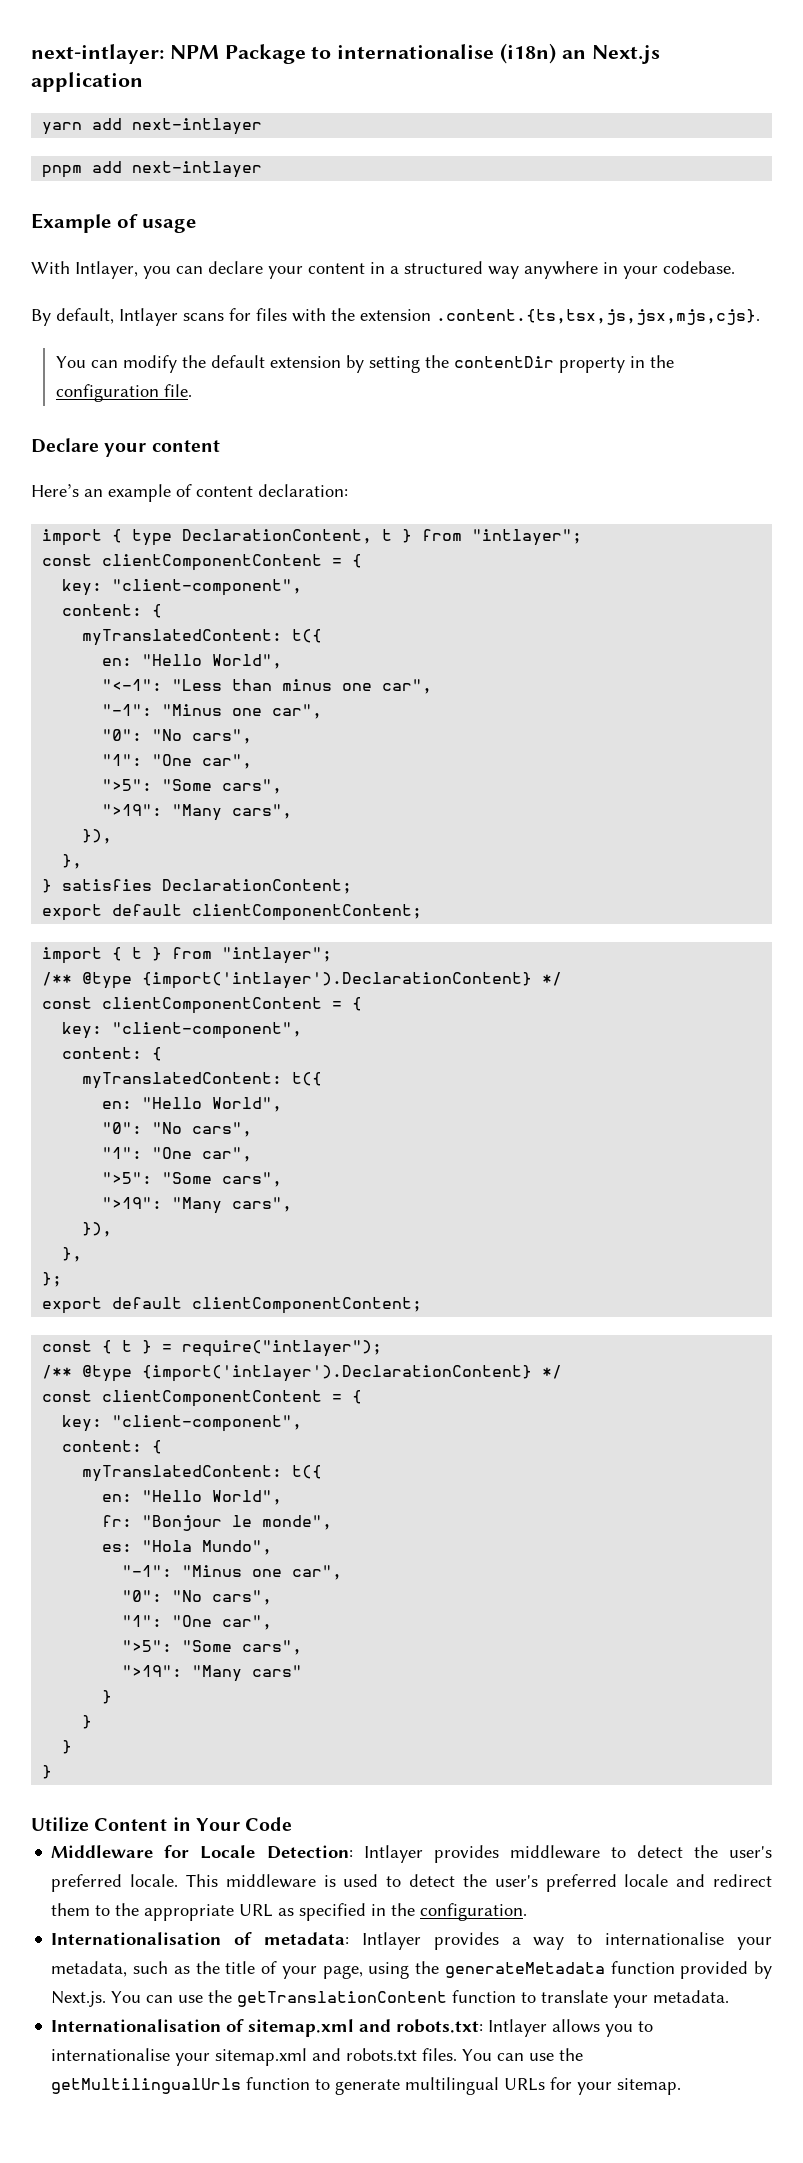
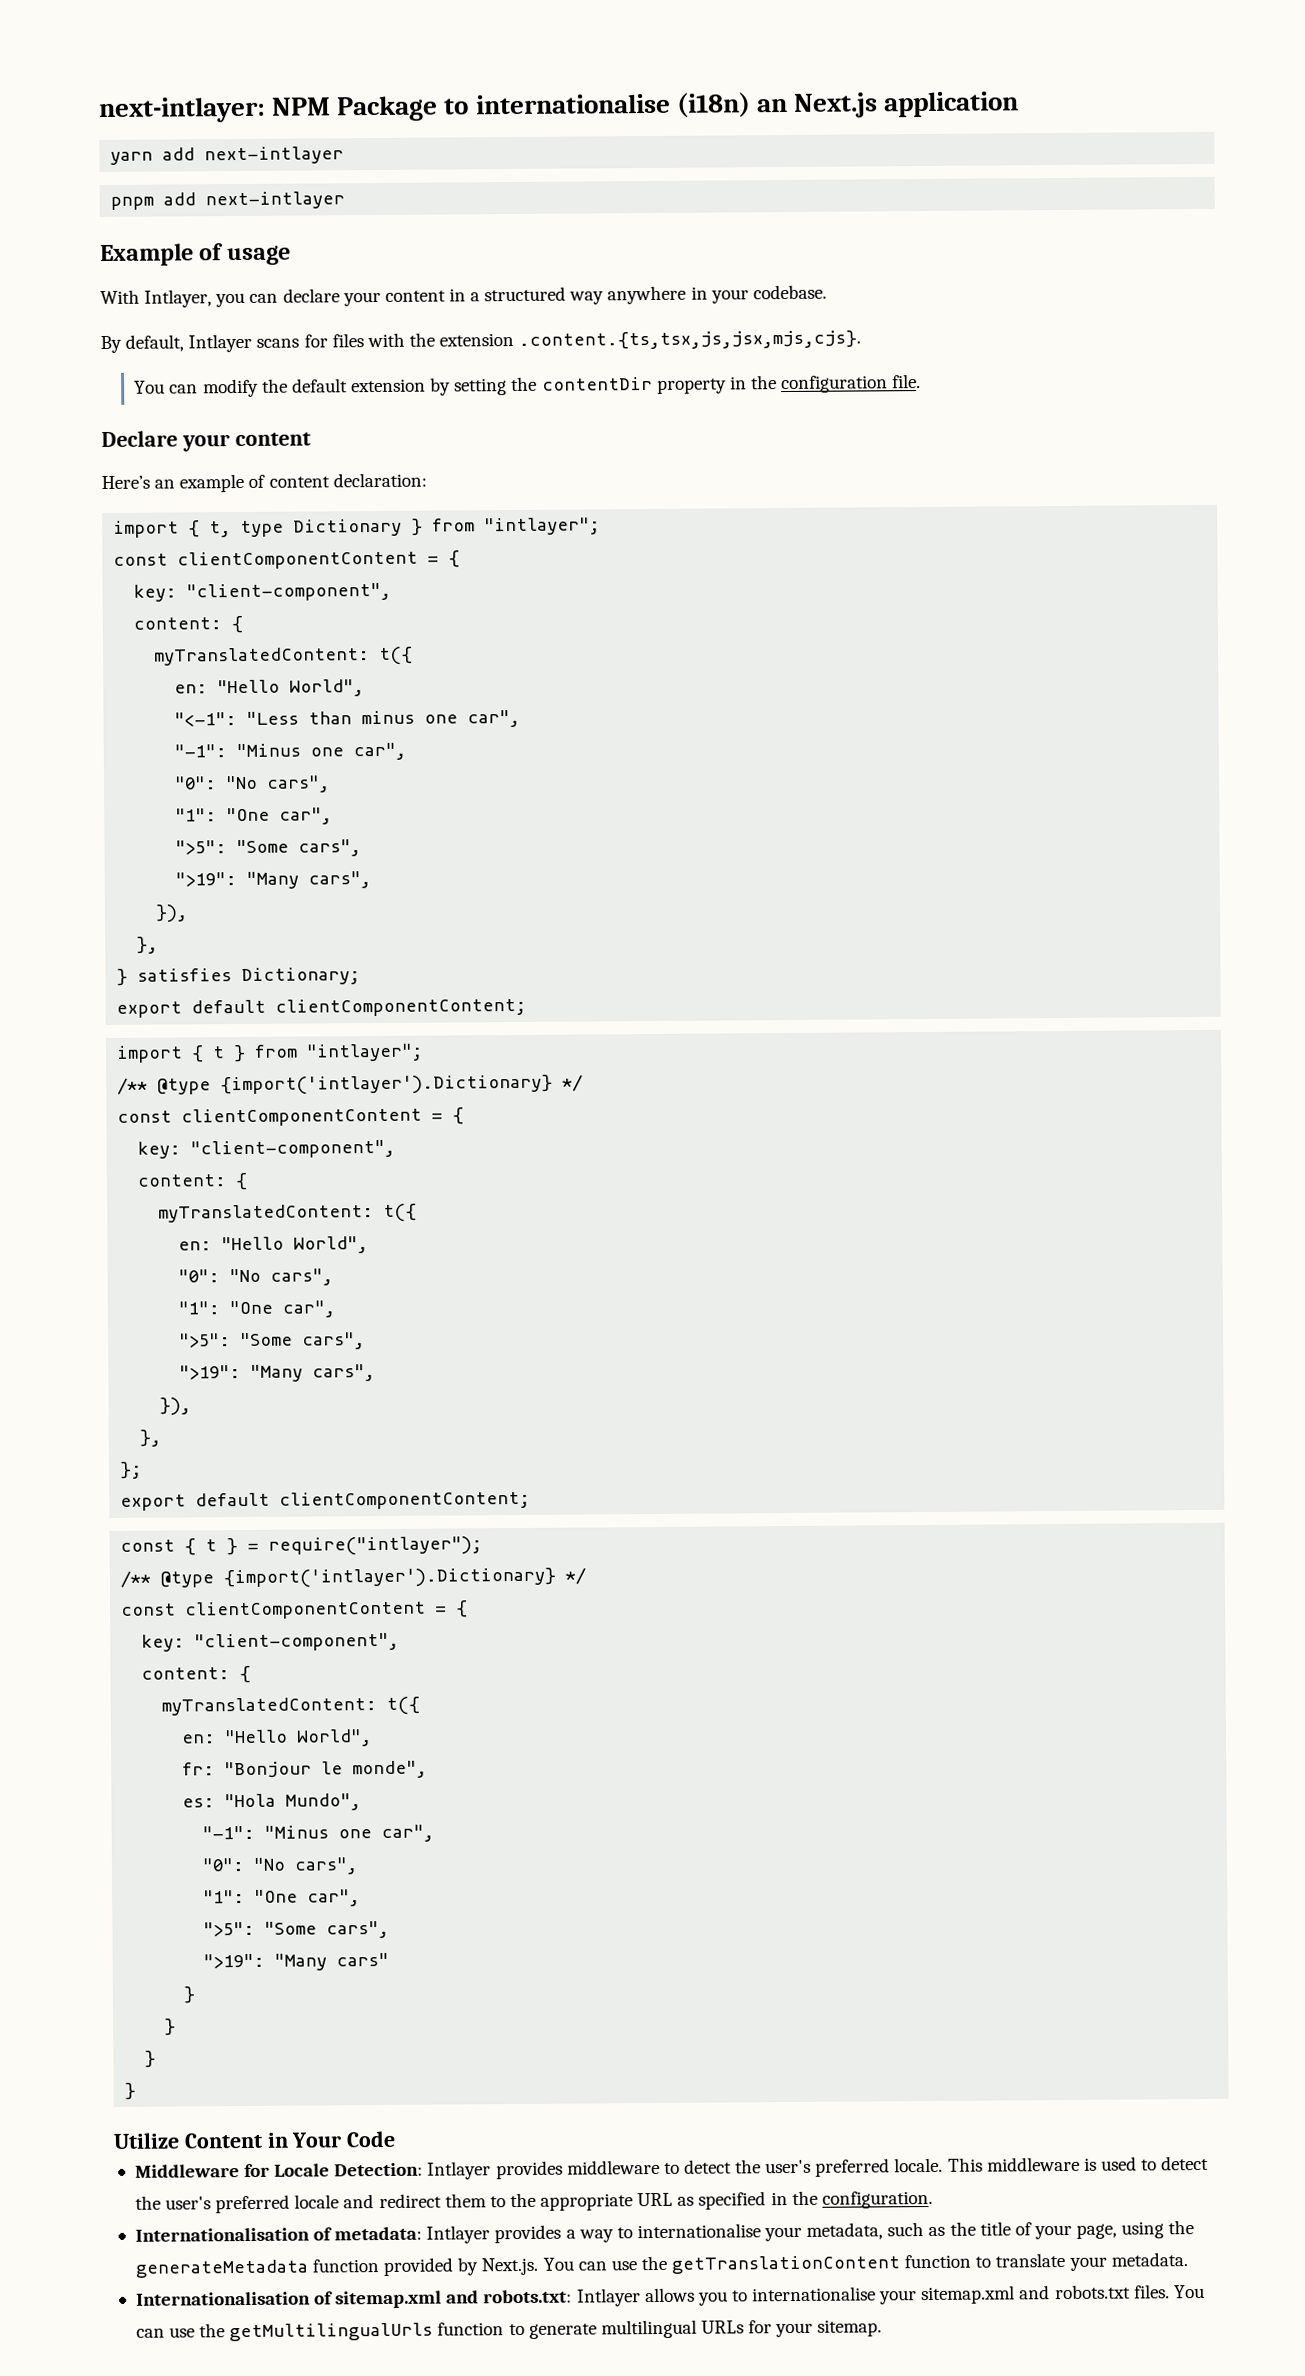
- import { type DeclarationContent, t } from "intlayer";
+ import { t, type Dictionary } from "intlayer";
- } satisfies DeclarationContent;
+ } satisfies Dictionary;
  import { t } from "intlayer";
- /** @type {import('intlayer').DeclarationContent} */
+ /** @type {import('intlayer').Dictionary} */
  const { t } = require("intlayer");
- /** @type {import('intlayer').DeclarationContent} */
+ /** @type {import('intlayer').Dictionary} */

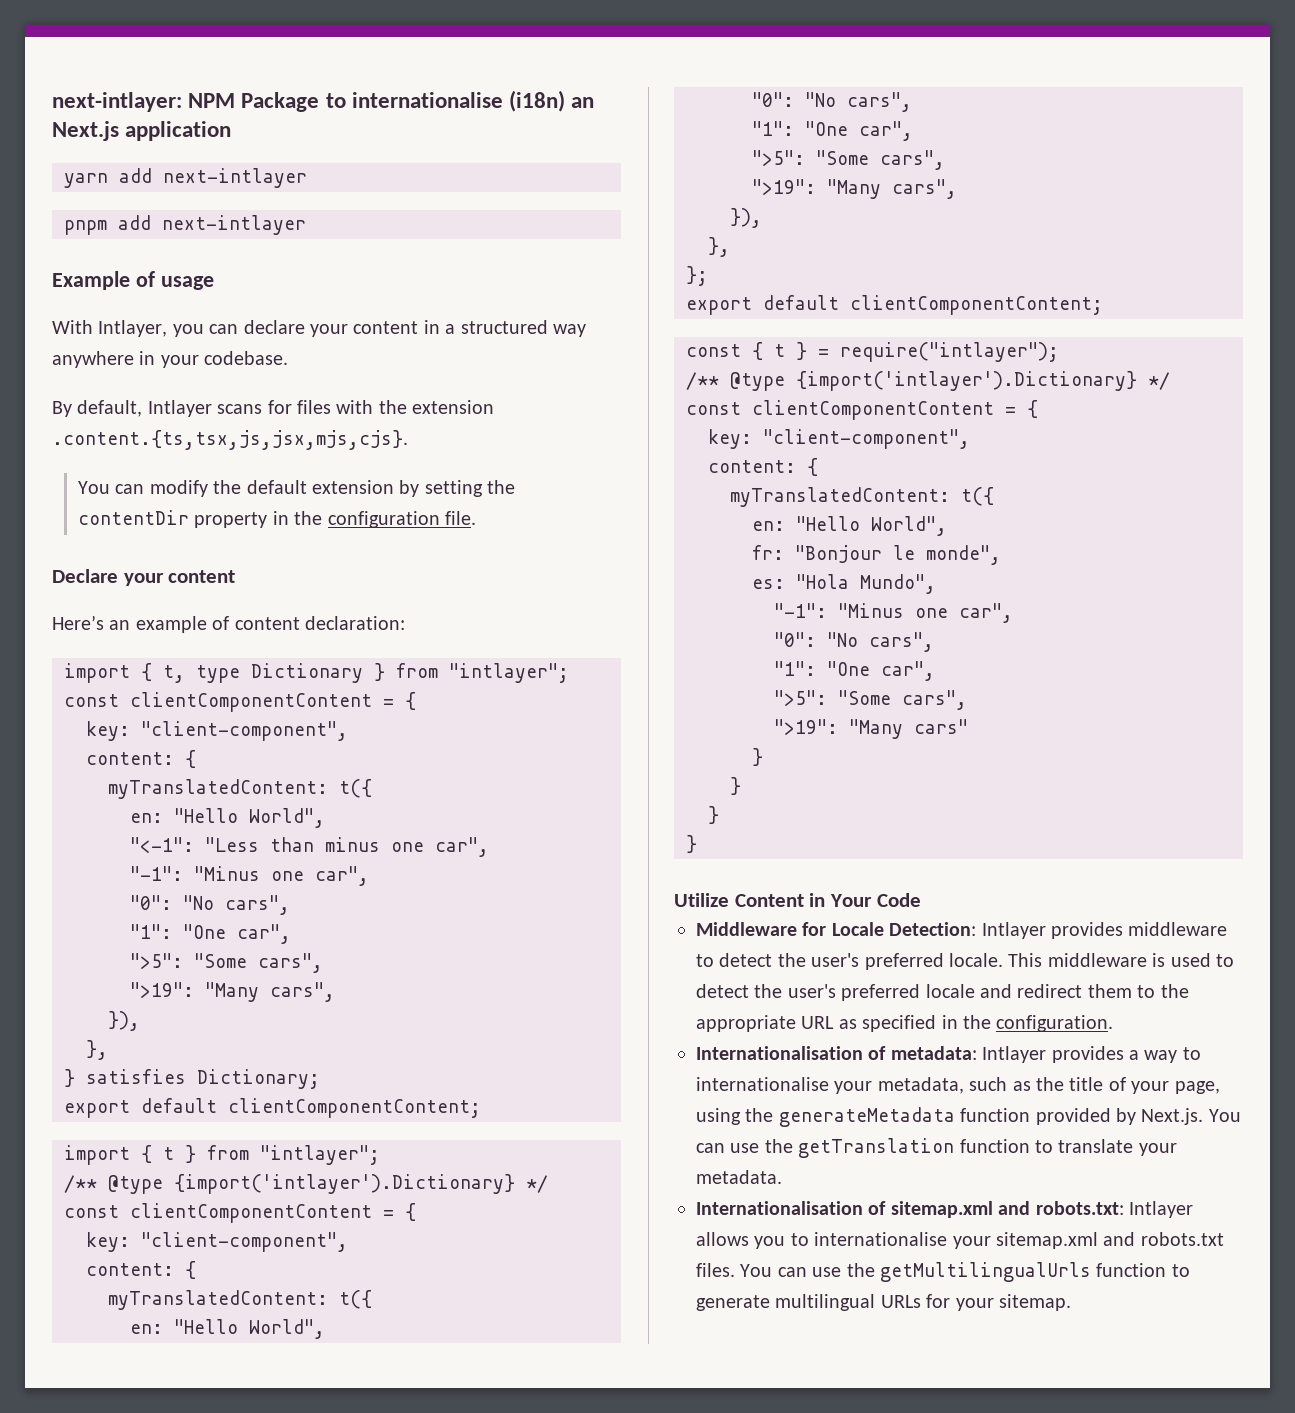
- Internationalisation of metadata: Intlayer provides a way to internationalise your metadata, such as the title of your page, using the generateMetadata function provided by Next.js. You can use the getTranslationContent function to translate your metadata.
+ Internationalisation of metadata: Intlayer provides a way to internationalise your metadata, such as the title of your page, using the generateMetadata function provided by Next.js. You can use the getTranslation function to translate your metadata.

